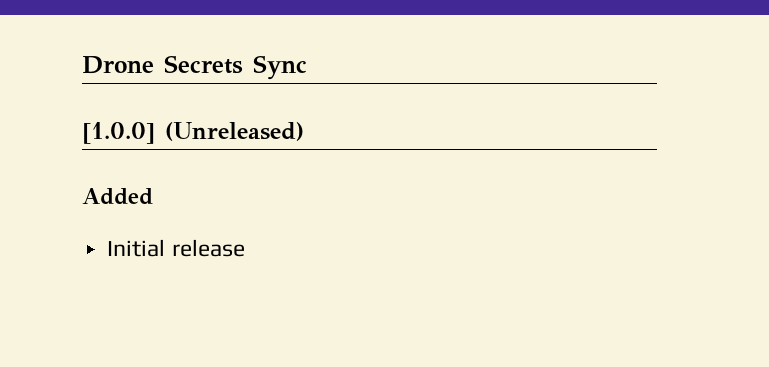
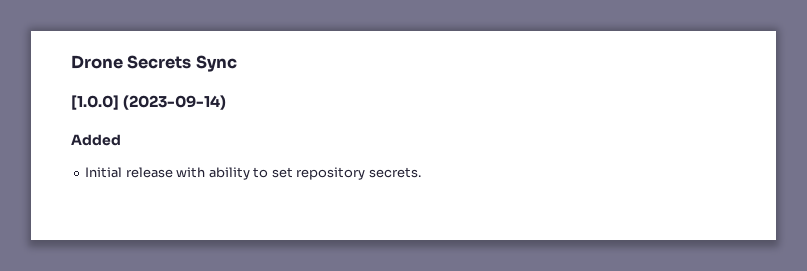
- [1.0.0] (Unreleased)
+ [1.0.0] (2023-09-14)
- Initial release
+ Initial release with ability to set repository secrets.

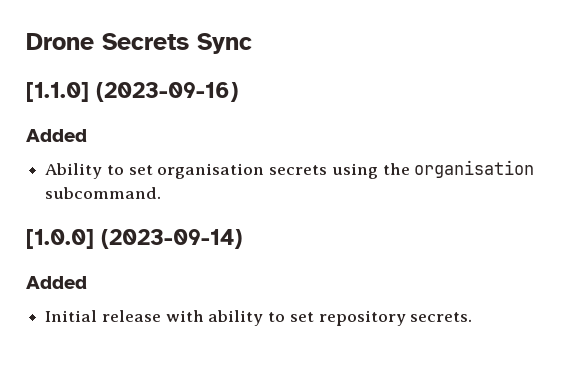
+ [1.1.0] (2023-09-16)
+ Added
+ Ability to set organisation secrets using the organisation subcommand.

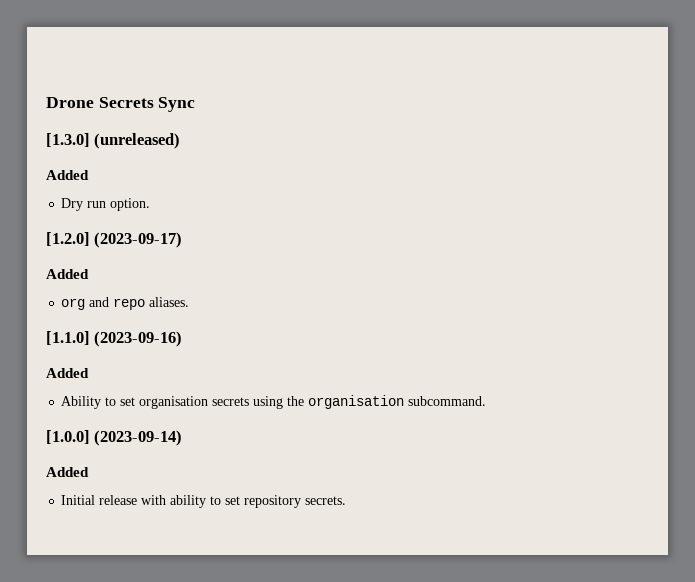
+ [1.3.0] (unreleased)
+ Added
+ Dry run option.
+ [1.2.0] (2023-09-17)
+ Added
+ org and repo aliases.

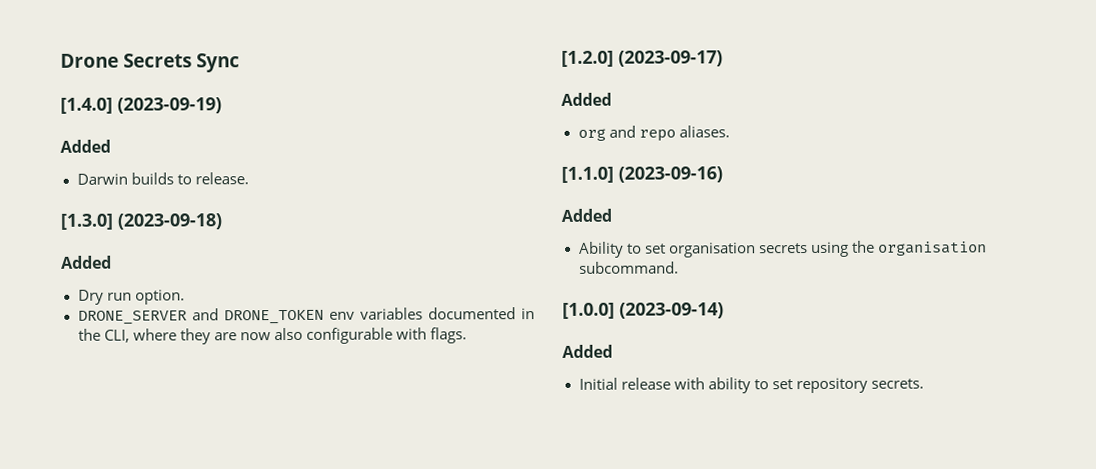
+ [1.4.0] (2023-09-19)
+ Added
+ Darwin builds to release.
- [1.3.0] (unreleased)
+ [1.3.0] (2023-09-18)
+ DRONE_SERVER and DRONE_TOKEN env variables documented in the CLI, where they are now also configurable with flags.

